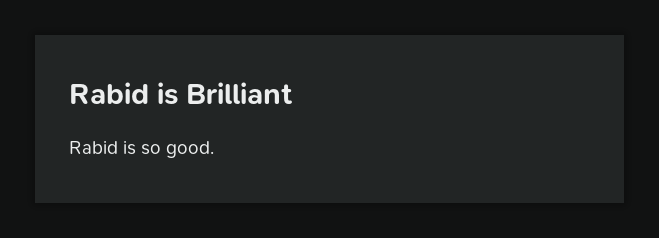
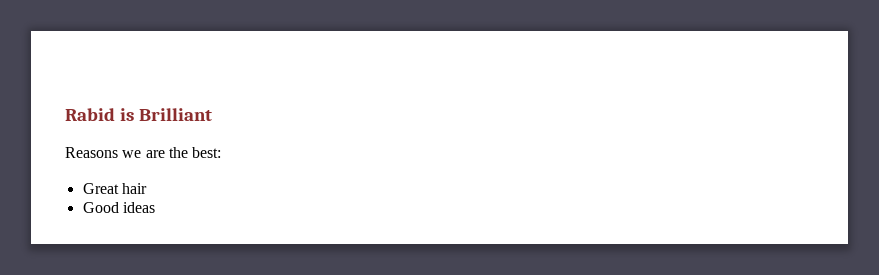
- Rabid is so good.
+ Reasons we are the best:
+ Great hair
+ Good ideas

